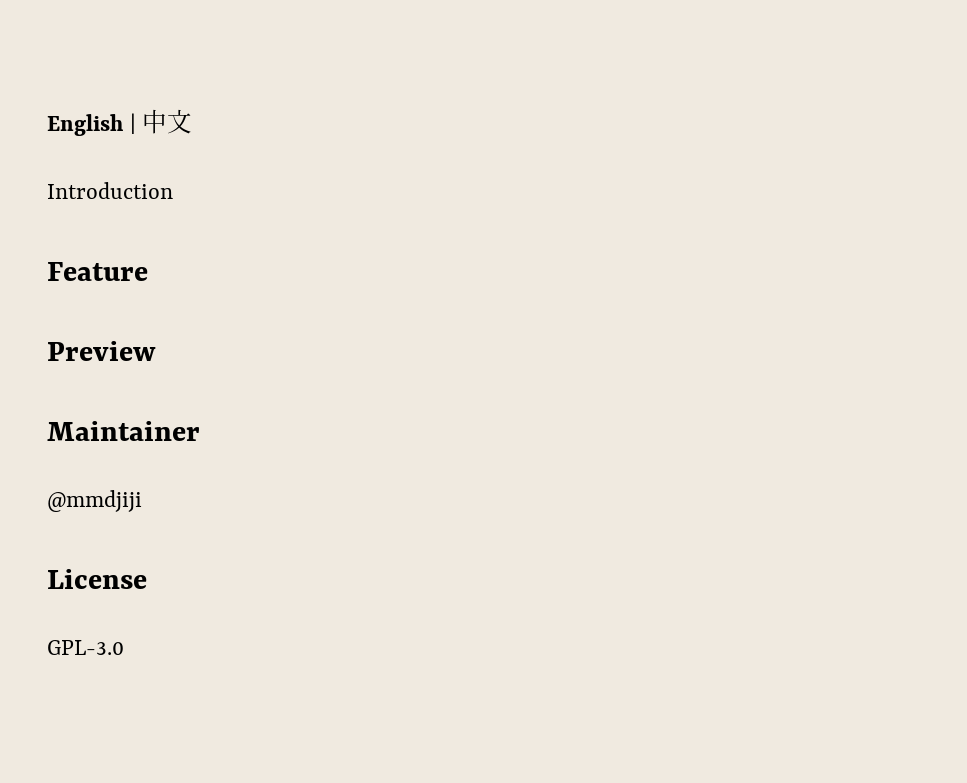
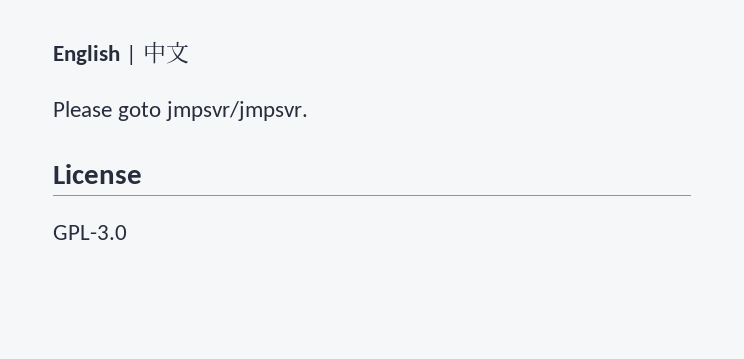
- Introduction
- Feature
- Preview
- Maintainer
- @mmdjiji
+ Please goto jmpsvr/jmpsvr.

